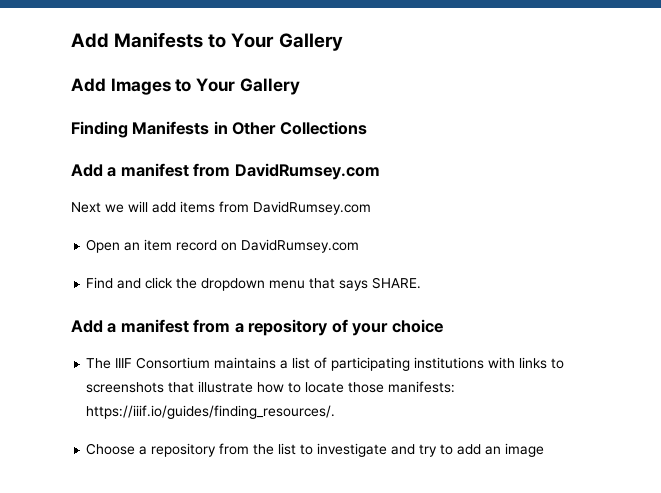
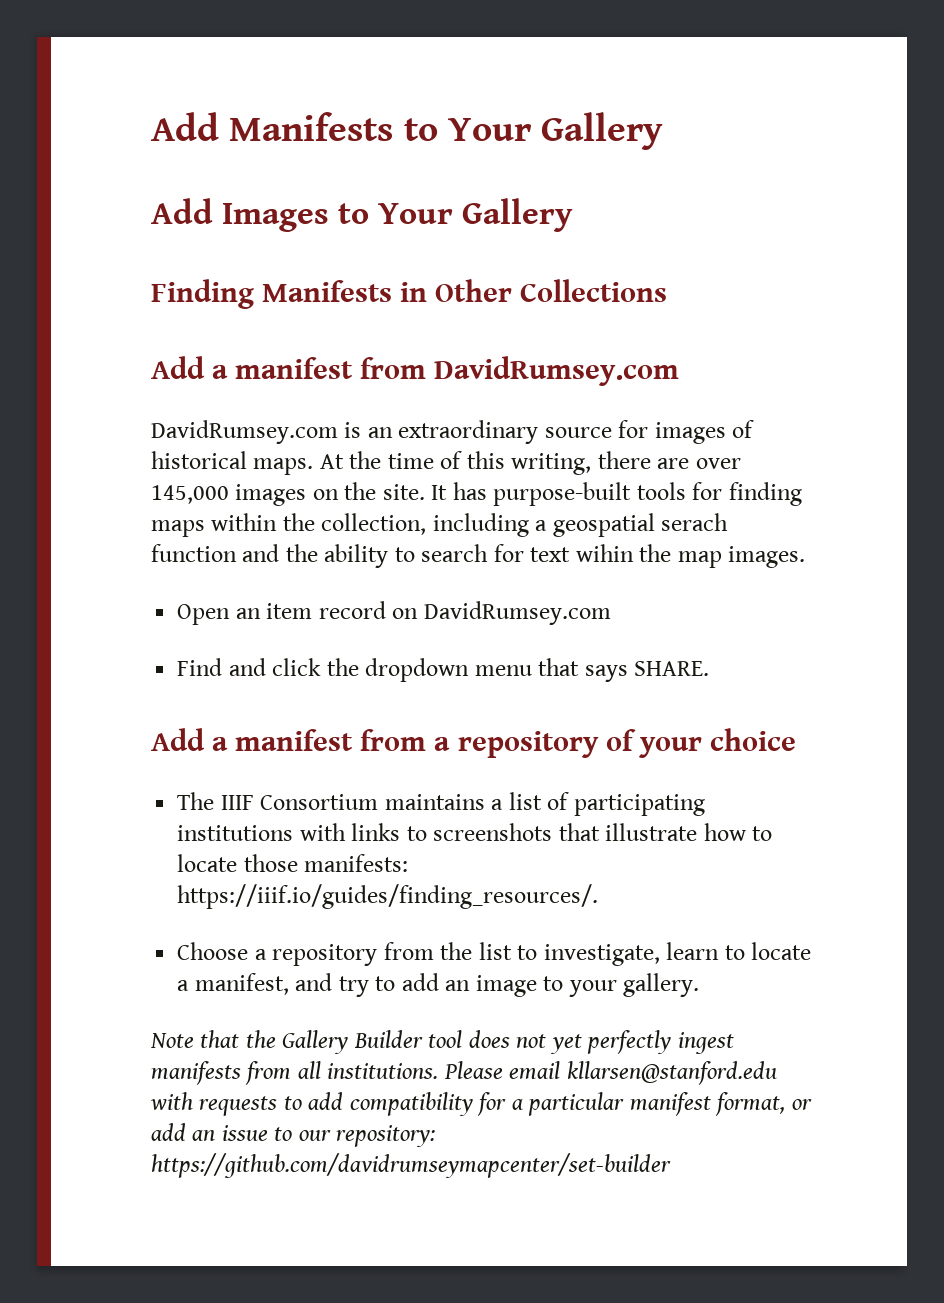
- Next we will add items from DavidRumsey.com
+ DavidRumsey.com is an extraordinary source for images of historical maps. At the time of this writing, there are over 145,000 images on the site. It has purpose-built tools for finding maps within the collection, including a geospatial serach function and the ability to search for text wihin the map images.
- Choose a repository from the list to investigate and try to add an image
+ Choose a repository from the list to investigate, learn to locate a manifest, and try to add an image to your gallery.
+ Note that the Gallery Builder tool does not yet perfectly ingest manifests from all institutions. Please email kllarsen@stanford.edu with requests to add compatibility for a particular manifest format, or add an issue to our repository: https://github.com/davidrumseymapcenter/set-builder

